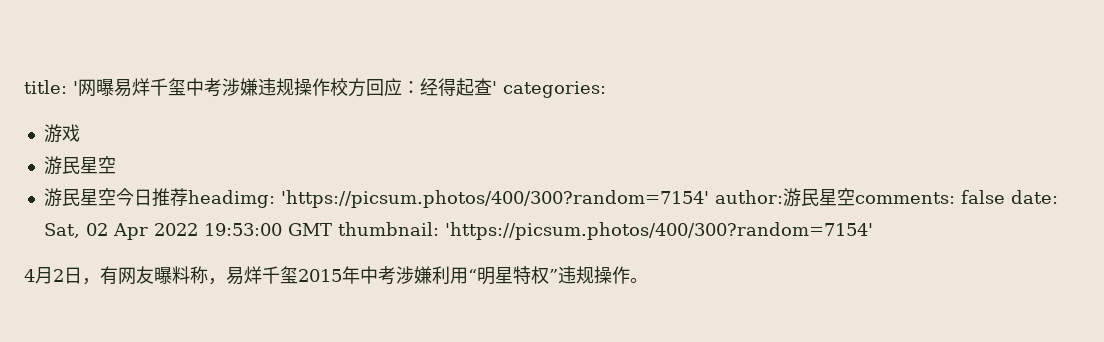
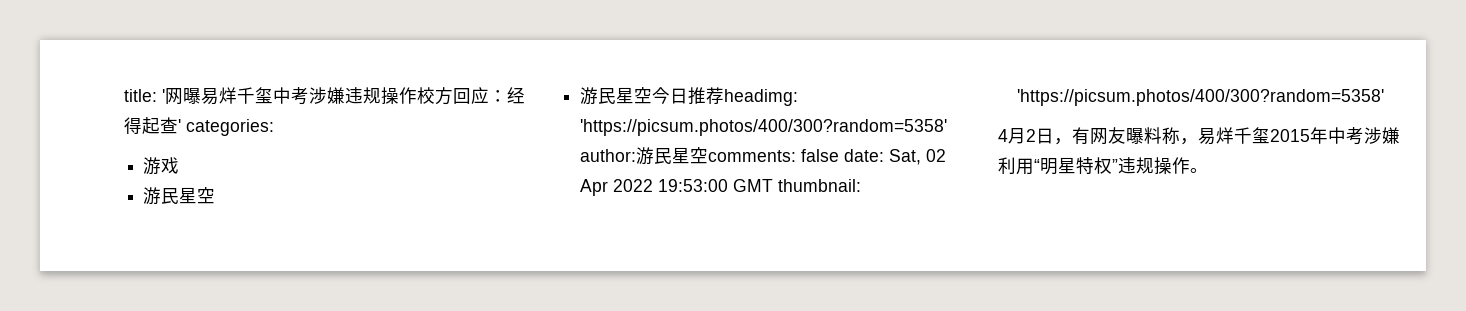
- 游民星空今日推荐headimg: 'https://picsum.photos/400/300?random=7154' author:游民星空comments: false date: Sat, 02 Apr 2022 19:53:00 GMT thumbnail: 'https://picsum.photos/400/300?random=7154'
+ 游民星空今日推荐headimg: 'https://picsum.photos/400/300?random=5358' author:游民星空comments: false date: Sat, 02 Apr 2022 19:53:00 GMT thumbnail: 'https://picsum.photos/400/300?random=5358'

